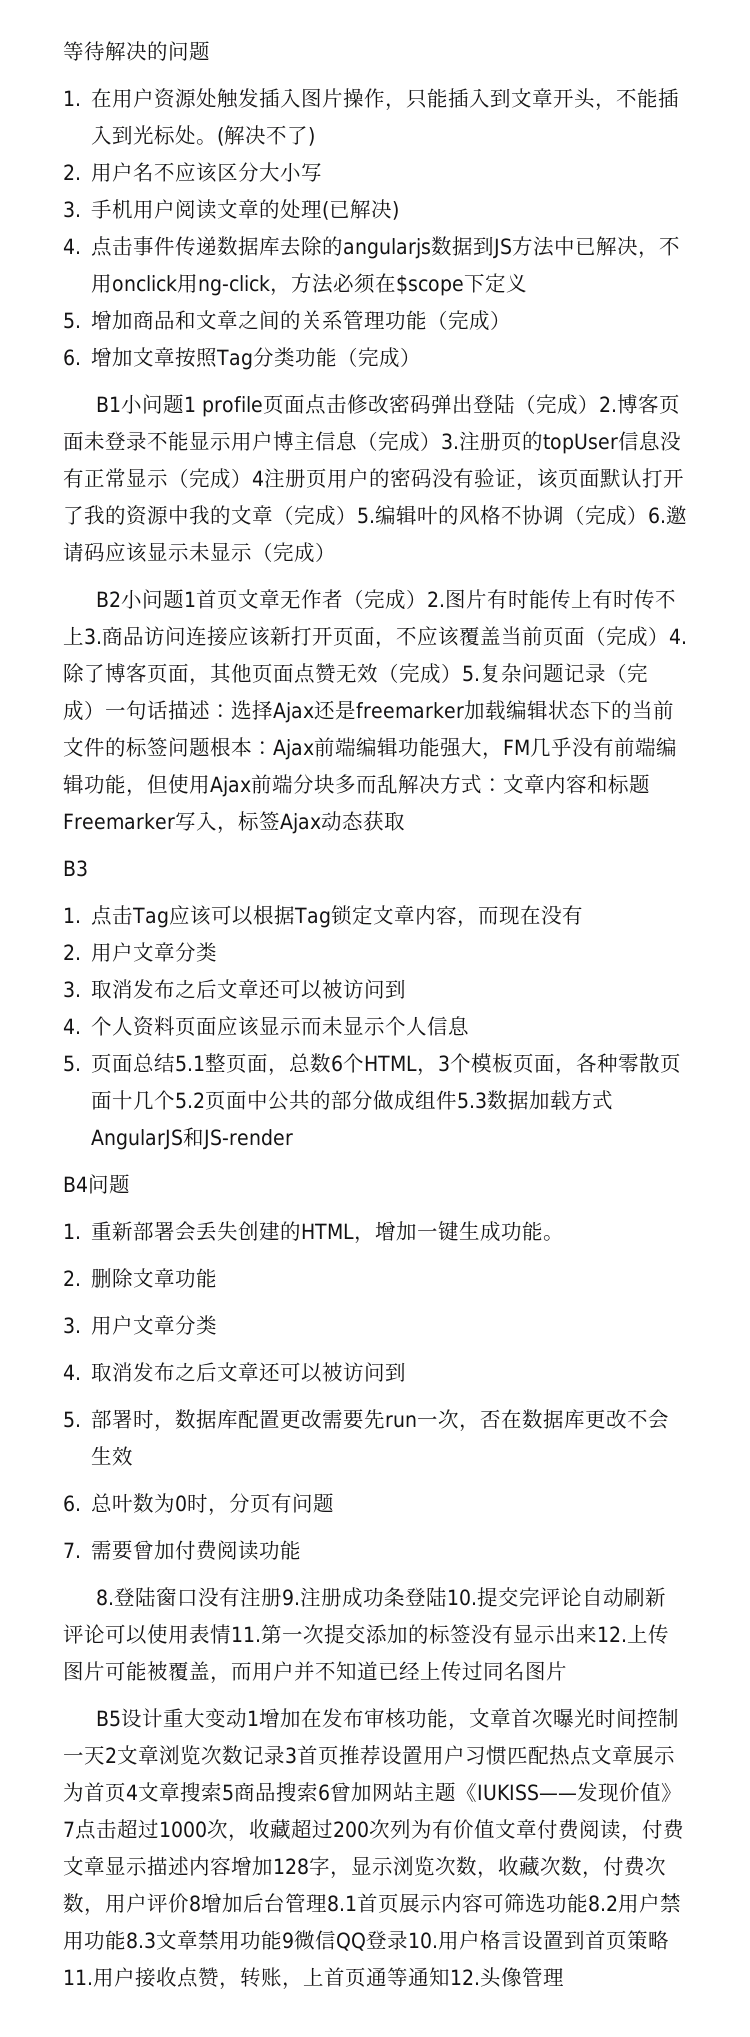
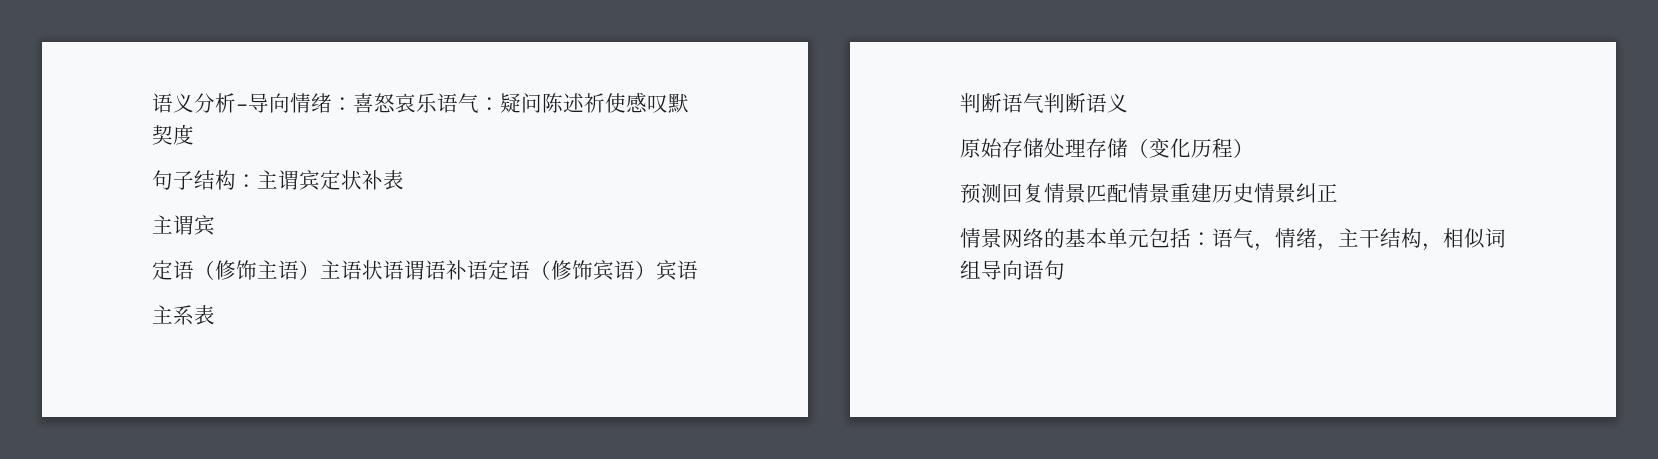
- 等待解决的问题
- 1.在用户资源处触发插入图片操作，只能插入到文章开头，不能插入到光标处。(解决不了)
- 2.用户名不应该区分大小写
- 3.手机用户阅读文章的处理(已解决)
- 4.点击事件传递数据库去除的angularjs数据到JS方法中已解决，不用onclick用ng-click，方法必须在$scope下定义
- 5.增加商品和文章之间的关系管理功能（完成）
- 6.增加文章按照Tag分类功能（完成）
- B1小问题1 profile页面点击修改密码弹出登陆（完成）2.博客页面未登录不能显示用户博主信息（完成）3.注册页的topUser信息没有正常显示（完成）4注册页用户的密码没有验证，该页面默认打开了我的资源中我的文章（完成）5.编辑叶的风格不协调（完成）6.邀请码应该显示未显示（完成）
- B2小问题1首页文章无作者（完成）2.图片有时能传上有时传不上3.商品访问连接应该新打开页面，不应该覆盖当前页面（完成）4.除了博客页面，其他页面点赞无效（完成）5.复杂问题记录（完成）一句话描述：选择Ajax还是freemarker加载编辑状态下的当前文件的标签问题根本：Ajax前端编辑功能强大，FM几乎没有前端编辑功能，但使用Ajax前端分块多而乱解决方式：文章内容和标题Freemarker写入，标签Ajax动态获取
- B3
- 1.点击Tag应该可以根据Tag锁定文章内容，而现在没有
- 2.用户文章分类
- 3.取消发布之后文章还可以被访问到
- 4.个人资料页面应该显示而未显示个人信息
- 5.页面总结5.1整页面，总数6个HTML，3个模板页面，各种零散页面十几个5.2页面中公共的部分做成组件5.3数据加载方式AngularJS和JS-render
- B4问题
- 1.重新部署会丢失创建的HTML，增加一键生成功能。
- 2.删除文章功能
- 3.用户文章分类
- 4.取消发布之后文章还可以被访问到
- 5.部署时，数据库配置更改需要先run一次，否在数据库更改不会生效
- 6.总叶数为0时，分页有问题
- 7.需要曾加付费阅读功能
- 8.登陆窗口没有注册9.注册成功条登陆10.提交完评论自动刷新评论可以使用表情11.第一次提交添加的标签没有显示出来12.上传图片可能被覆盖，而用户并不知道已经上传过同名图片
- B5设计重大变动1增加在发布审核功能，文章首次曝光时间控制一天2文章浏览次数记录3首页推荐设置用户习惯匹配热点文章展示为首页4文章搜索5商品搜索6曾加网站主题《IUKISS——发现价值》7点击超过1000次，收藏超过200次列为有价值文章付费阅读，付费文章显示描述内容增加128字，显示浏览次数，收藏次数，付费次数，用户评价8增加后台管理8.1首页展示内容可筛选功能8.2用户禁用功能8.3文章禁用功能9微信QQ登录10.用户格言设置到首页策略11.用户接收点赞，转账，上首页通等通知12.头像管理
+ 语义分析-导向情绪：喜怒哀乐语气：疑问陈述祈使感叹默契度
+ 句子结构：主谓宾定状补表
+ 主谓宾
+ 定语（修饰主语）主语状语谓语补语定语（修饰宾语）宾语
+ 主系表
+ 判断语气判断语义
+ 原始存储处理存储（变化历程）
+ 预测回复情景匹配情景重建历史情景纠正
+ 情景网络的基本单元包括：语气，情绪，主干结构，相似词组导向语句

